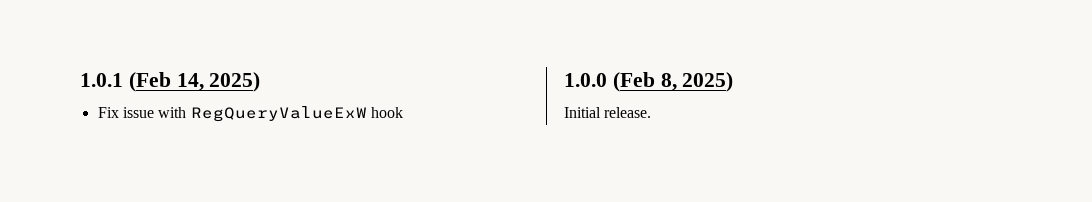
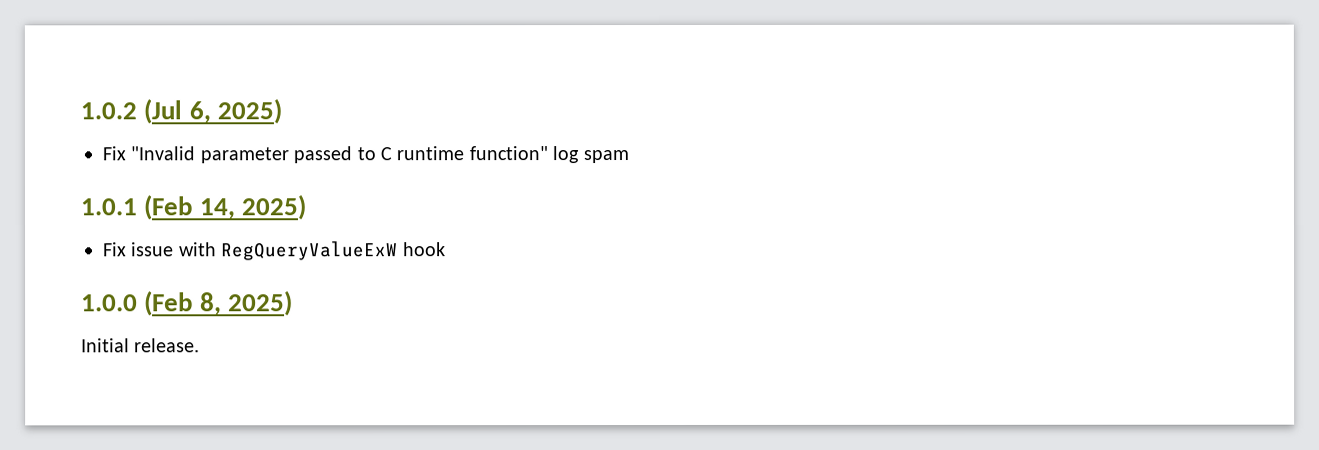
+ 1.0.2 (Jul 6, 2025)
+ Fix "Invalid parameter passed to C runtime function" log spam

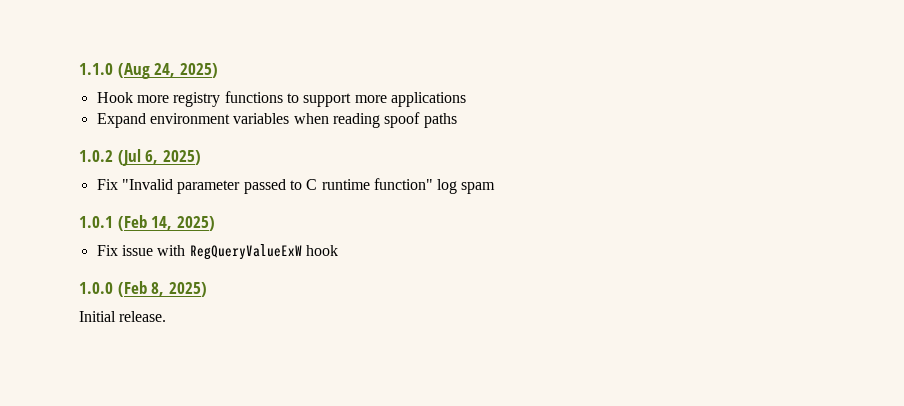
+ 1.1.0 (Aug 24, 2025)
+ Hook more registry functions to support more applications
+ Expand environment variables when reading spoof paths

